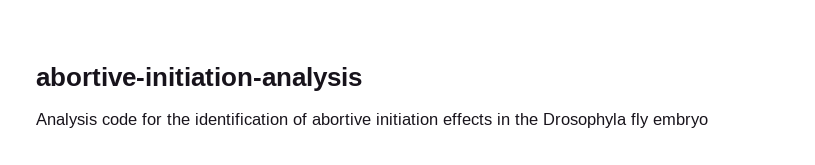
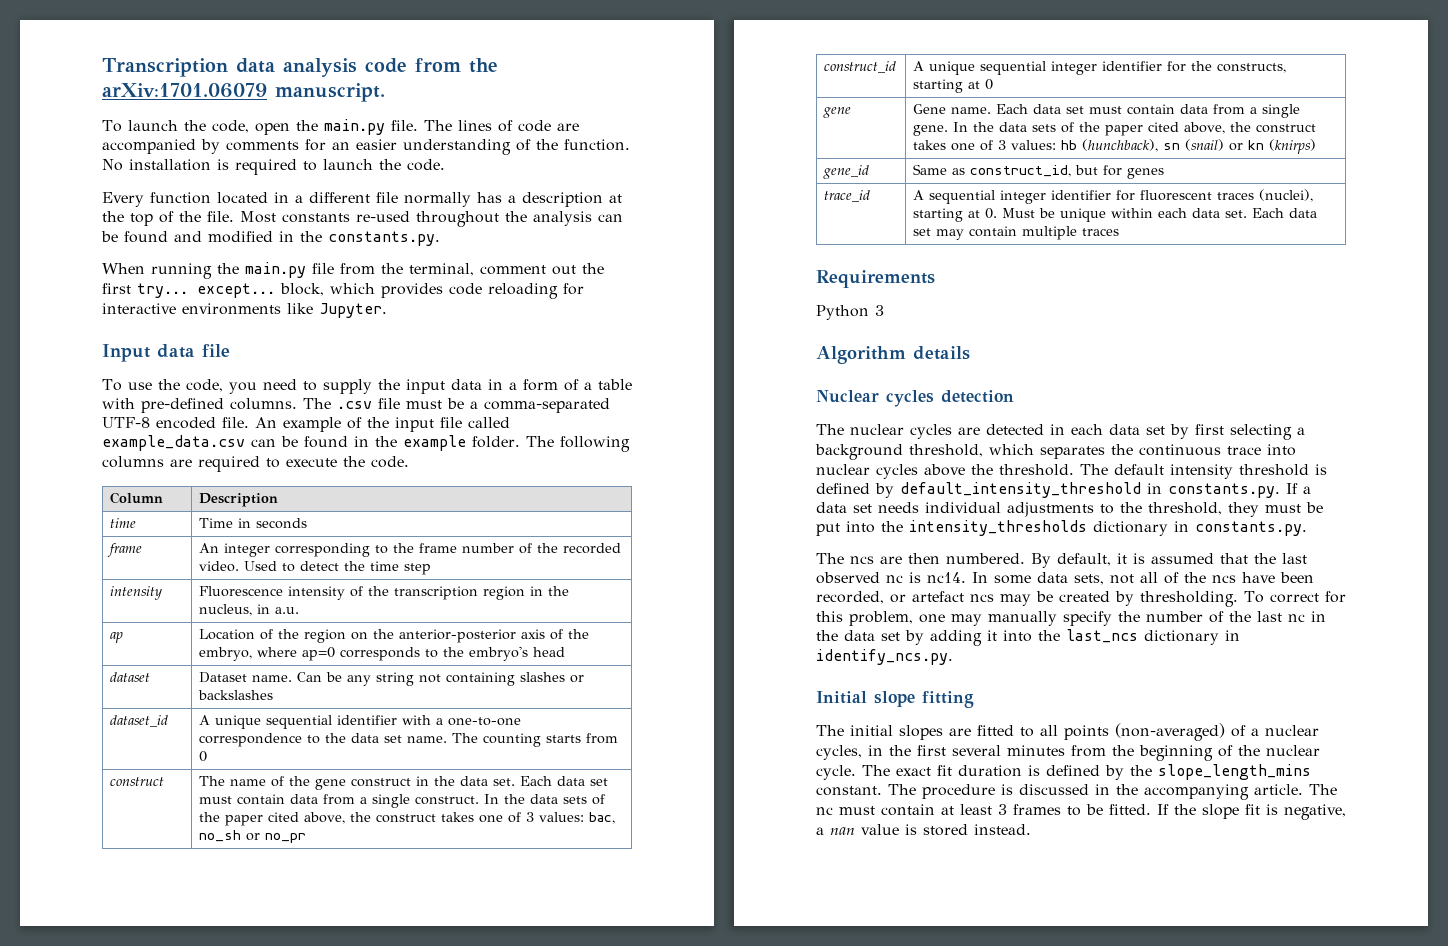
- abortive-initiation-analysis
- Analysis code for the identification of abortive initiation effects in the Drosophyla fly embryo
+ Transcription data analysis code from the arXiv:1701.06079 manuscript.
+ To launch the code, open the main.py file. The lines of code are accompanied by comments for an easier understanding of the function. No installation is required to launch the code.
+ Every function located in a different file normally has a description at the top of the file. Most constants re-used throughout the analysis can be found and modified in the constants.py.
+ When running the main.py file from the terminal, comment out the first try... except... block, which provides code reloading for interactive environments like Jupyter.
+ Input data file
+ To use the code, you need to supply the input data in a form of a table with pre-defined columns. The .csv file must be a comma-separated UTF-8 encoded file. An example of the input file called example_data.csv can be found in the example folder. The following columns are required to execute the code.
+ Column | Description
+ time | Time in seconds
+ frame | An integer corresponding to the frame number of the recorded video. Used to detect the time step
+ intensity | Fluorescence intensity of the transcription region in the nucleus, in a.u.
+ ap | Location of the region on the anterior-posterior axis of the embryo, where ap=0 corresponds to the embryo's head
+ dataset | Dataset name. Can be any string not containing slashes or backslashes
+ dataset_id | A unique sequential identifier with a one-to-one correspondence to the data set name. The counting starts from 0
+ construct | The name of the gene construct in the data set. Each data set must contain data from a single construct. In the data sets of the paper cited above, the construct takes one of 3 values: bac, no_sh or no_pr
+ construct_id | A unique sequential integer identifier for the constructs, starting at 0
+ gene | Gene name. Each data set must contain data from a single gene. In the data sets of the paper cited above, the construct takes one of 3 values: hb (hunchback), sn (snail) or kn (knirps)
+ gene_id | Same as construct_id, but for genes
+ trace_id | A sequential integer identifier for fluorescent traces (nuclei), starting at 0. Must be unique within each data set. Each data set may contain multiple traces
+ Requirements
+ Python 3
+ Algorithm details
+ Nuclear cycles detection
+ The nuclear cycles are detected in each data set by first selecting a background threshold, which separates the continuous trace into nuclear cycles above the threshold. The default intensity threshold is defined by default_intensity_threshold in constants.py. If a data set needs individual adjustments to the threshold, they must be put into the intensity_thresholds dictionary in constants.py.
+ The ncs are then numbered. By default, it is assumed that the last observed nc is nc14. In some data sets, not all of the ncs have been recorded, or artefact ncs may be created by thresholding. To correct for this problem, one may manually specify the number of the last nc in the data set by adding it into the last_ncs dictionary in identify_ncs.py.
+ Initial slope fitting
+ The initial slopes are fitted to all points (non-averaged) of a nuclear cycles, in the first several minutes from the beginning of the nuclear cycle. The exact fit duration is defined by the slope_length_mins constant. The procedure is discussed in the accompanying article. The nc must contain at least 3 frames to be fitted. If the slope fit is negative, a nan value is stored instead.

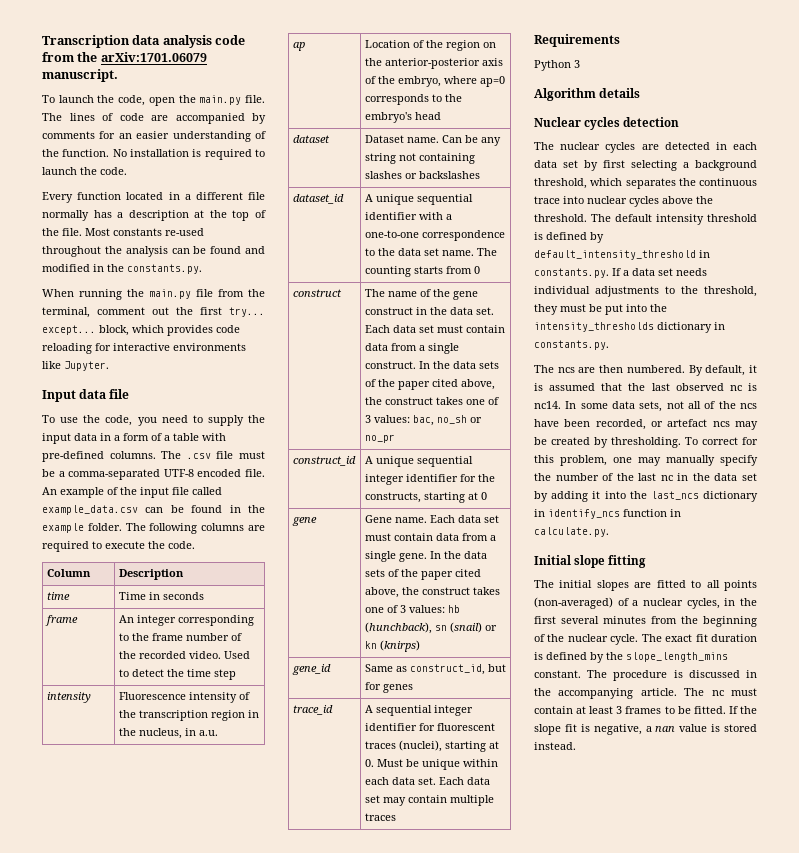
- To correct for this problem, one may manually specify the number of the last nc in the data set by adding it into the last_ncs dictionary in identify_ncs.py.
+ To correct for this problem, one may manually specify the number of the last nc in the data set by adding it into the last_ncs dictionary in identify_ncs function in calculate.py.

